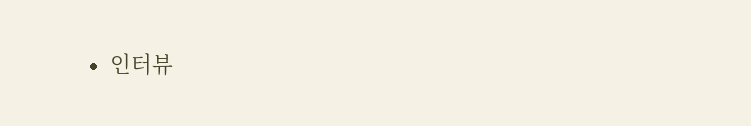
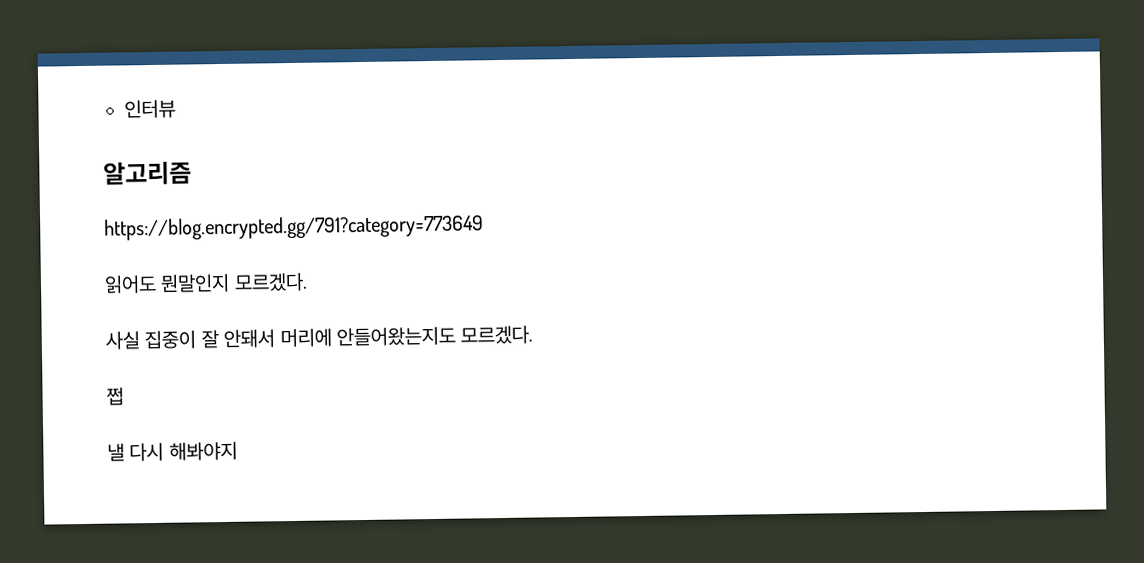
+ 알고리즘
+ https://blog.encrypted.gg/791?category=773649
+ 읽어도 뭔말인지 모르겠다.
+ 사실 집중이 잘 안돼서 머리에 안들어왔는지도 모르겠다.
+ 쩝
+ 낼 다시 해봐야지

